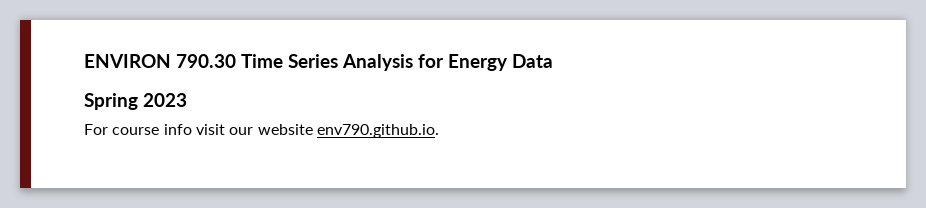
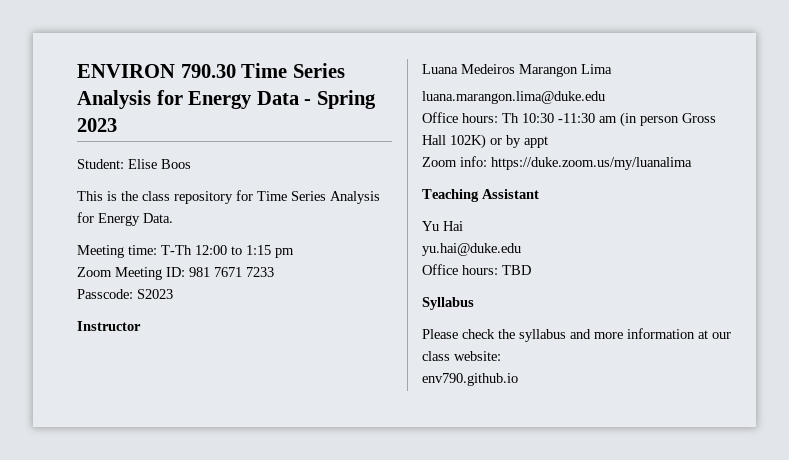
- ENVIRON 790.30 Time Series Analysis for Energy Data
- Spring 2023
+ ENVIRON 790.30 Time Series Analysis for Energy Data - Spring 2023
- For course info visit our website env790.github.io.
+ Student: Elise Boos
+ This is the class repository for Time Series Analysis for Energy Data.
+ Meeting time: T-Th 12:00 to 1:15 pm
+ Zoom Meeting ID: 981 7671 7233
+ Passcode: S2023
+ Instructor
+ Luana Medeiros Marangon Lima
+ luana.marangon.lima@duke.edu
+ Office hours: Th 10:30 -11:30 am (in person Gross Hall 102K) or by appt
+ Zoom info: https://duke.zoom.us/my/luanalima
+ Teaching Assistant
+ Yu Hai
+ yu.hai@duke.edu
+ Office hours: TBD
+ Syllabus
+ Please check the syllabus and more information at our class website:
+ env790.github.io

